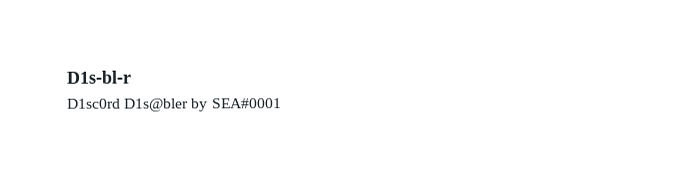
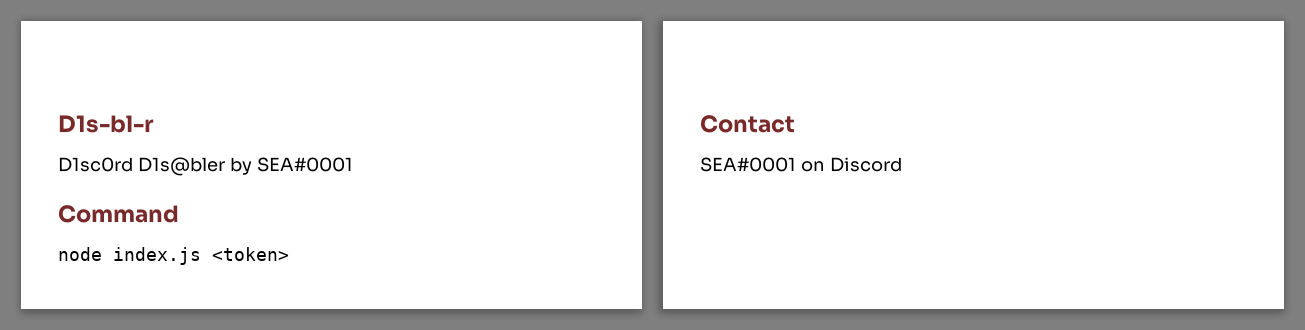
+ Command
+ node index.js <token>
+ Contact
+ SEA#0001 on Discord

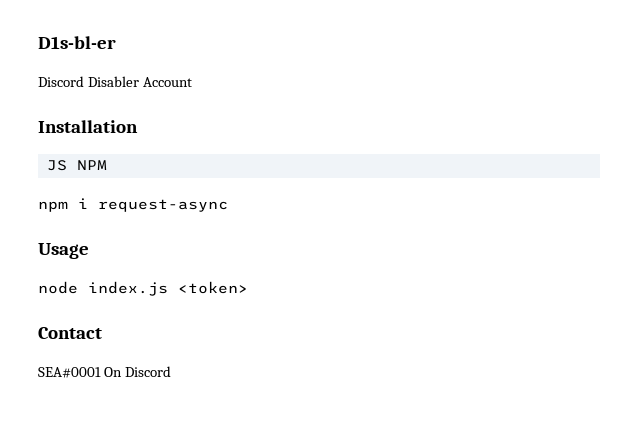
- D1s-bl-r
- D1sc0rd D1s@bler by SEA#0001
- Command
+ D1s-bl-er
+ Discord Disabler Account
+ Installation
+ JS NPM
+ npm i request-async
+ Usage
- SEA#0001 on Discord
+ SEA#0001 On Discord

